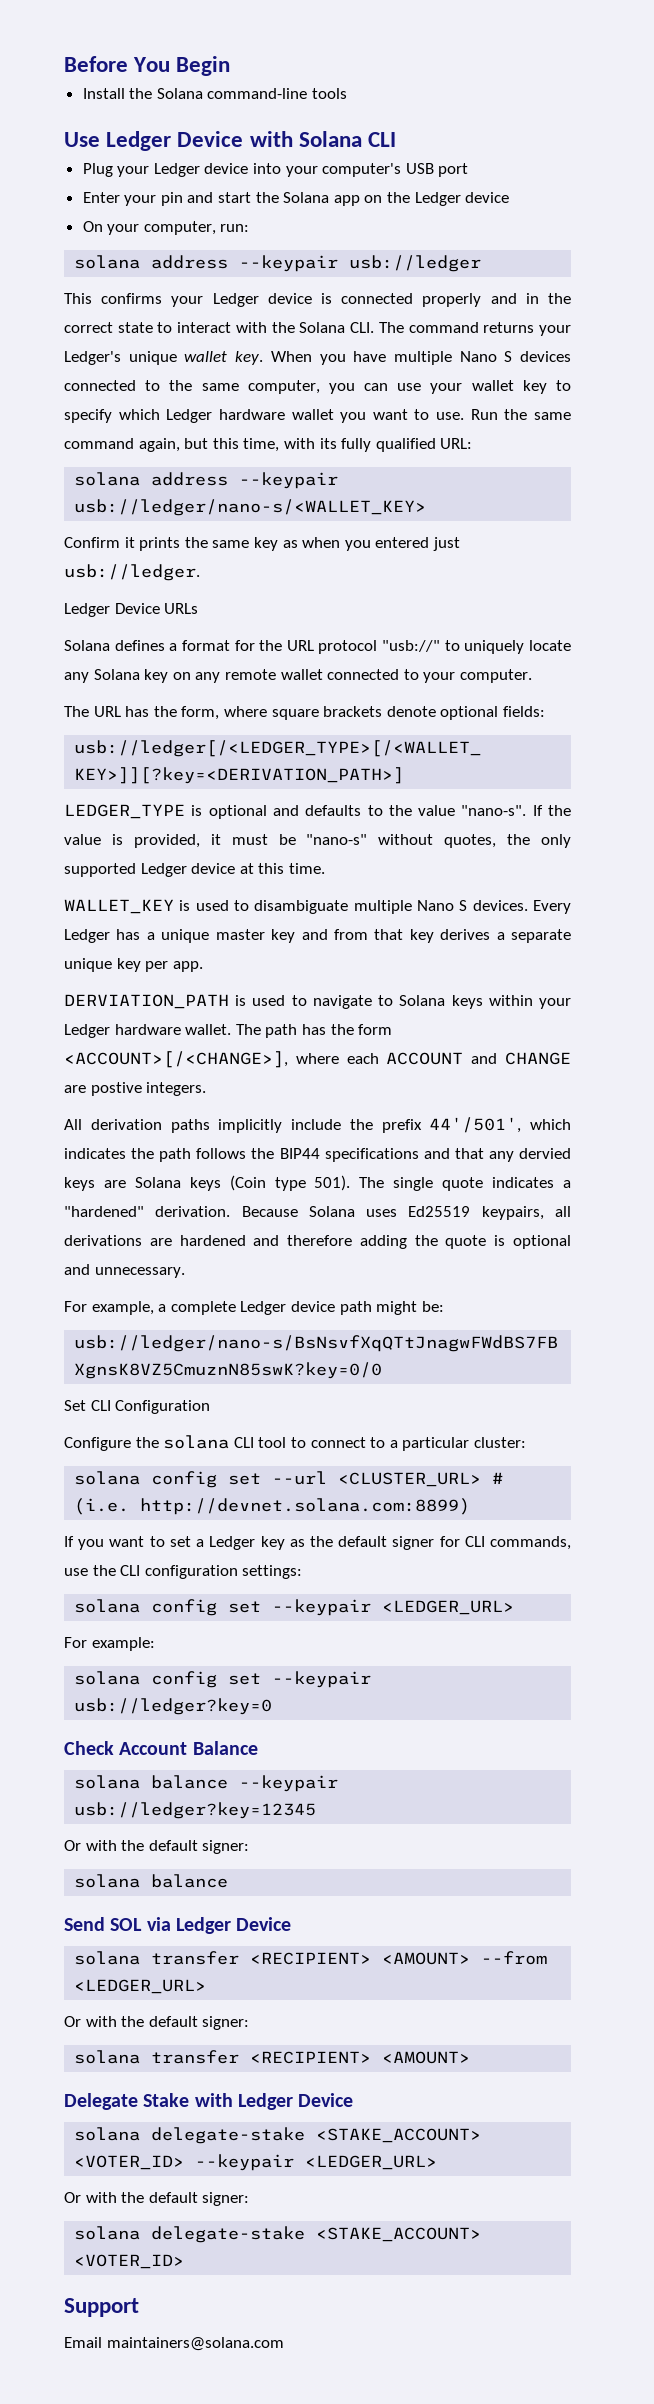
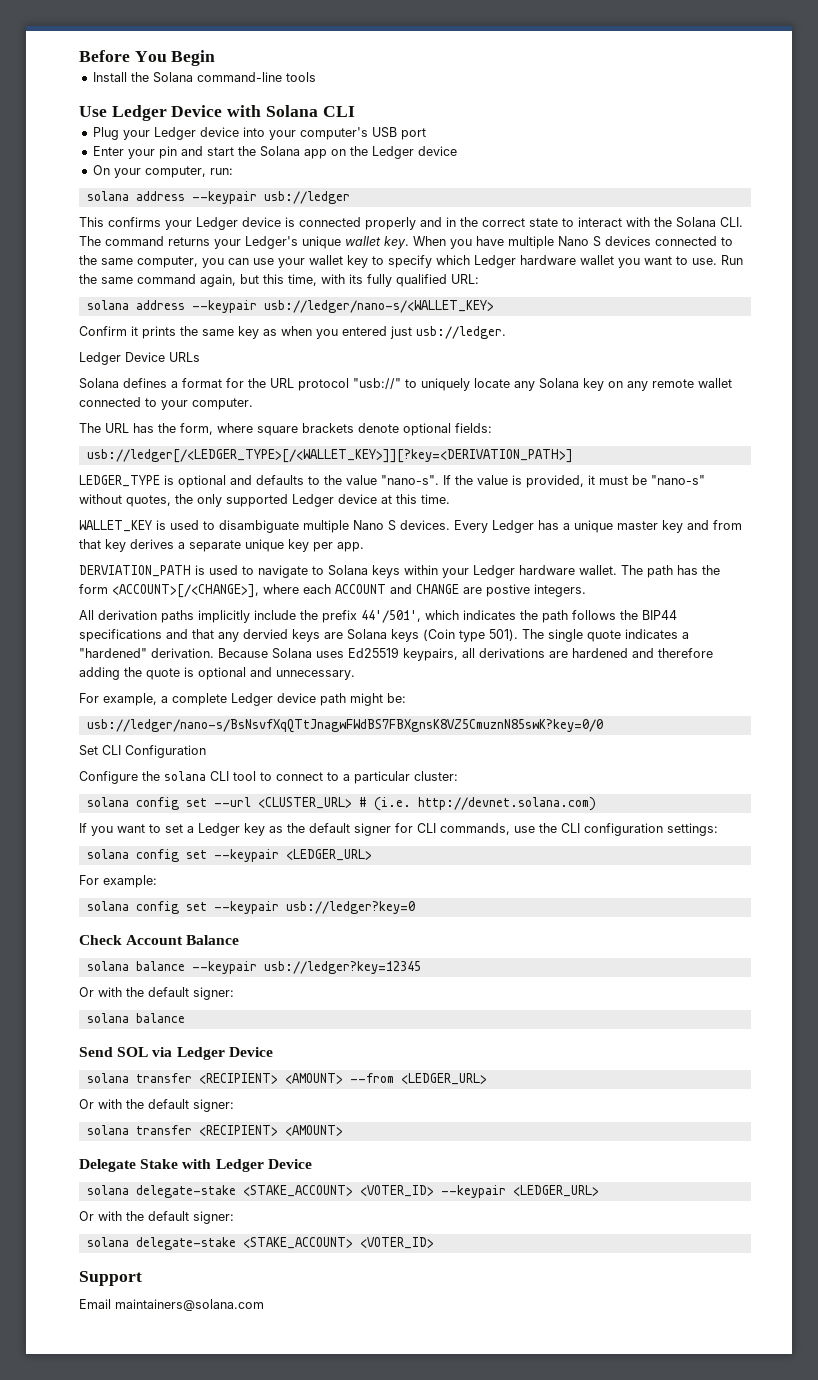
- solana config set --url <CLUSTER_URL> # (i.e. http://devnet.solana.com:8899)
+ solana config set --url <CLUSTER_URL> # (i.e. http://devnet.solana.com)

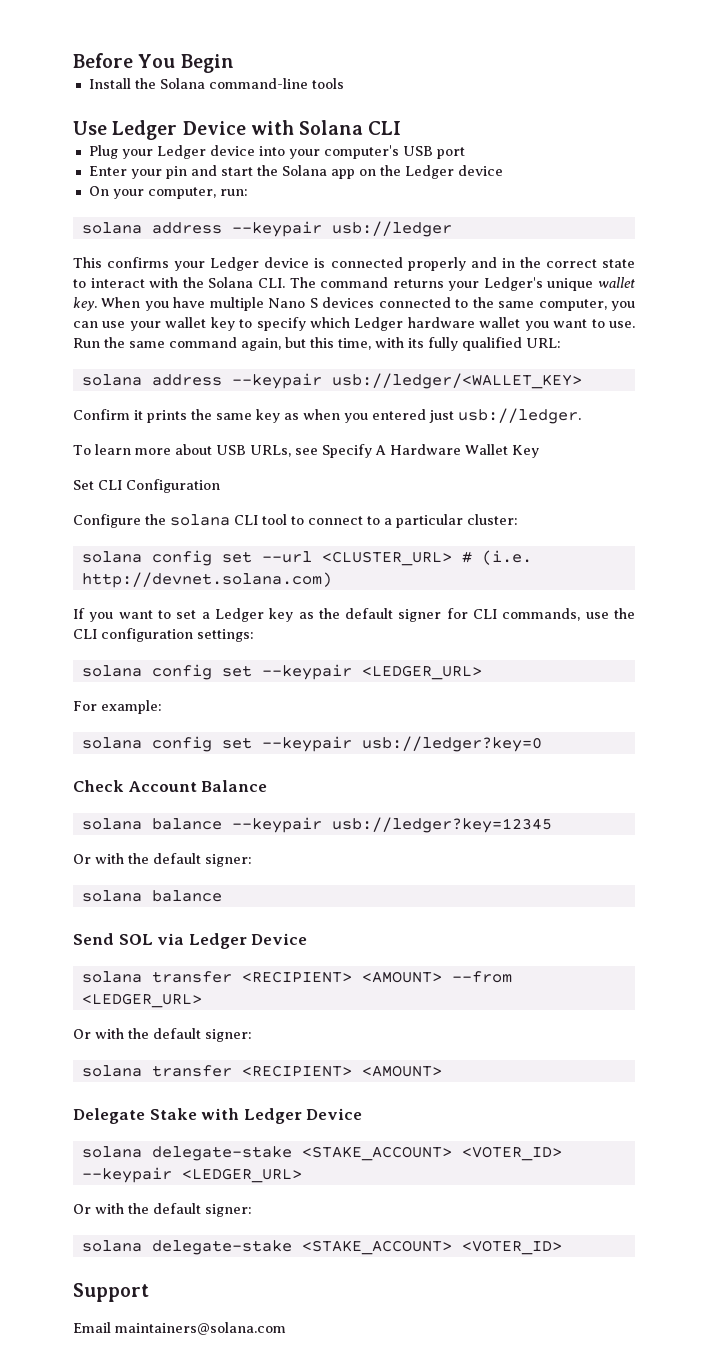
- solana address --keypair usb://ledger/nano-s/<WALLET_KEY>
+ solana address --keypair usb://ledger/<WALLET_KEY>
- Ledger Device URLs
- Solana defines a format for the URL protocol "usb://" to uniquely locate any Solana key on any remote wallet connected to your computer.
- The URL has the form, where square brackets denote optional fields:
- usb://ledger[/<LEDGER_TYPE>[/<WALLET_KEY>]][?key=<DERIVATION_PATH>]
- LEDGER_TYPE is optional and defaults to the value "nano-s". If the value is provided, it must be "nano-s" without quotes, the only supported Ledger device at this time.
- WALLET_KEY is used to disambiguate multiple Nano S devices. Every Ledger has a unique master key and from that key derives a separate unique key per app.
- DERVIATION_PATH is used to navigate to Solana keys within your Ledger hardware wallet. The path has the form <ACCOUNT>[/<CHANGE>], where each ACCOUNT and CHANGE are postive integers.
- All derivation paths implicitly include the prefix 44'/501', which indicates the path follows the BIP44 specifications and that any dervied keys are Solana keys (Coin type 501). The single quote indicates a "hardened" derivation. Because Solana uses Ed25519 keypairs, all derivations are hardened and therefore adding the quote is optional and unnecessary.
- For example, a complete Ledger device path might be:
- usb://ledger/nano-s/BsNsvfXqQTtJnagwFWdBS7FBXgnsK8VZ5CmuznN85swK?key=0/0
+ To learn more about USB URLs, see Specify A Hardware Wallet Key

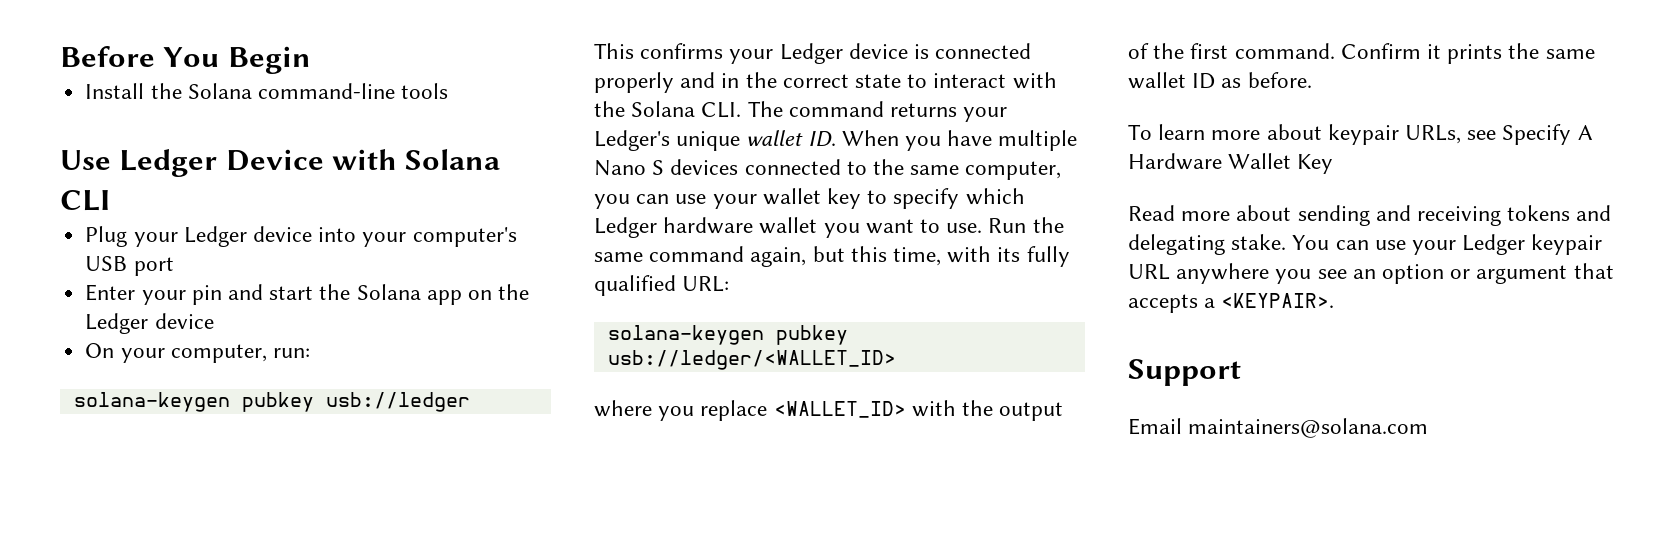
- solana address --keypair usb://ledger
+ solana-keygen pubkey usb://ledger
- This confirms your Ledger device is connected properly and in the correct state to interact with the Solana CLI. The command returns your Ledger's unique wallet key. When you have multiple Nano S devices connected to the same computer, you can use your wallet key to specify which Ledger hardware wallet you want to use.
+ This confirms your Ledger device is connected properly and in the correct state to interact with the Solana CLI. The command returns your Ledger's unique wallet ID. When you have multiple Nano S devices connected to the same computer, you can use your wallet key to specify which Ledger hardware wallet you want to use.
- solana address --keypair usb://ledger/<WALLET_KEY>
- Confirm it prints the same key as when you entered just usb://ledger.
+ solana-keygen pubkey usb://ledger/<WALLET_ID>
+ where you replace <WALLET_ID> with the output of the first command. Confirm it prints the same wallet ID as before.
- To learn more about USB URLs, see Specify A Hardware Wallet Key
+ To learn more about keypair URLs, see Specify A Hardware Wallet Key
- Set CLI Configuration
- Configure the solana CLI tool to connect to a particular cluster:
- solana config set --url <CLUSTER_URL> # (i.e. http://devnet.solana.com)
- If you want to set a Ledger key as the default signer for CLI commands, use the CLI configuration settings:
- solana config set --keypair <LEDGER_URL>
- For example:
- solana config set --keypair usb://ledger?key=0
- Check Account Balance
- solana balance --keypair usb://ledger?key=12345
- Or with the default signer:
- solana balance
- Send SOL via Ledger Device
- solana transfer <RECIPIENT> <AMOUNT> --from <LEDGER_URL>
- Or with the default signer:
- solana transfer <RECIPIENT> <AMOUNT>
- Delegate Stake with Ledger Device
- solana delegate-stake <STAKE_ACCOUNT> <VOTER_ID> --keypair <LEDGER_URL>
- Or with the default signer:
- solana delegate-stake <STAKE_ACCOUNT> <VOTER_ID>
+ Read more about sending and receiving tokens and delegating stake. You can use your Ledger keypair URL anywhere you see an option or argument that accepts a <KEYPAIR>.

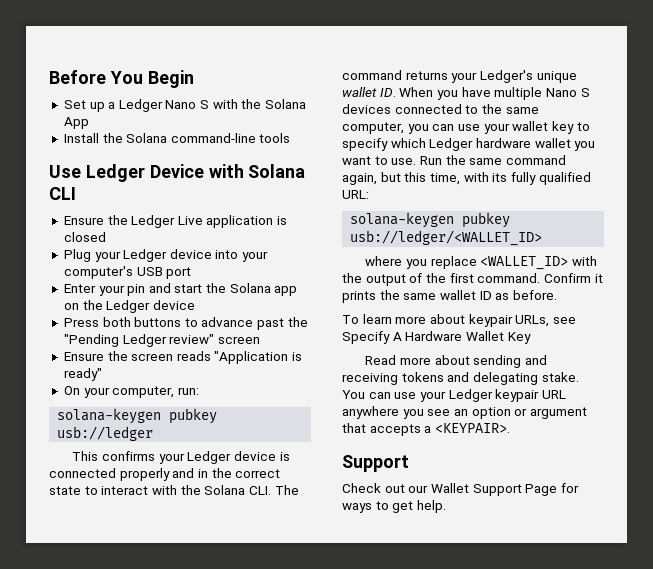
+ Set up a Ledger Nano S with the Solana App
+ Ensure the Ledger Live application is closed
+ Press both buttons to advance past the "Pending Ledger review" screen
+ Ensure the screen reads "Application is ready"
- Email maintainers@solana.com
+ Check out our Wallet Support Page for ways to get help.

